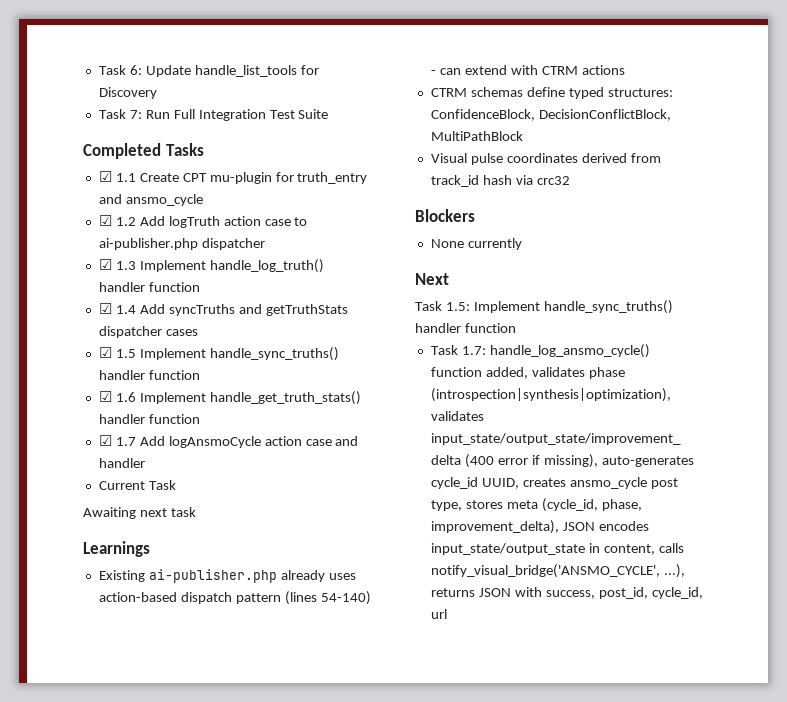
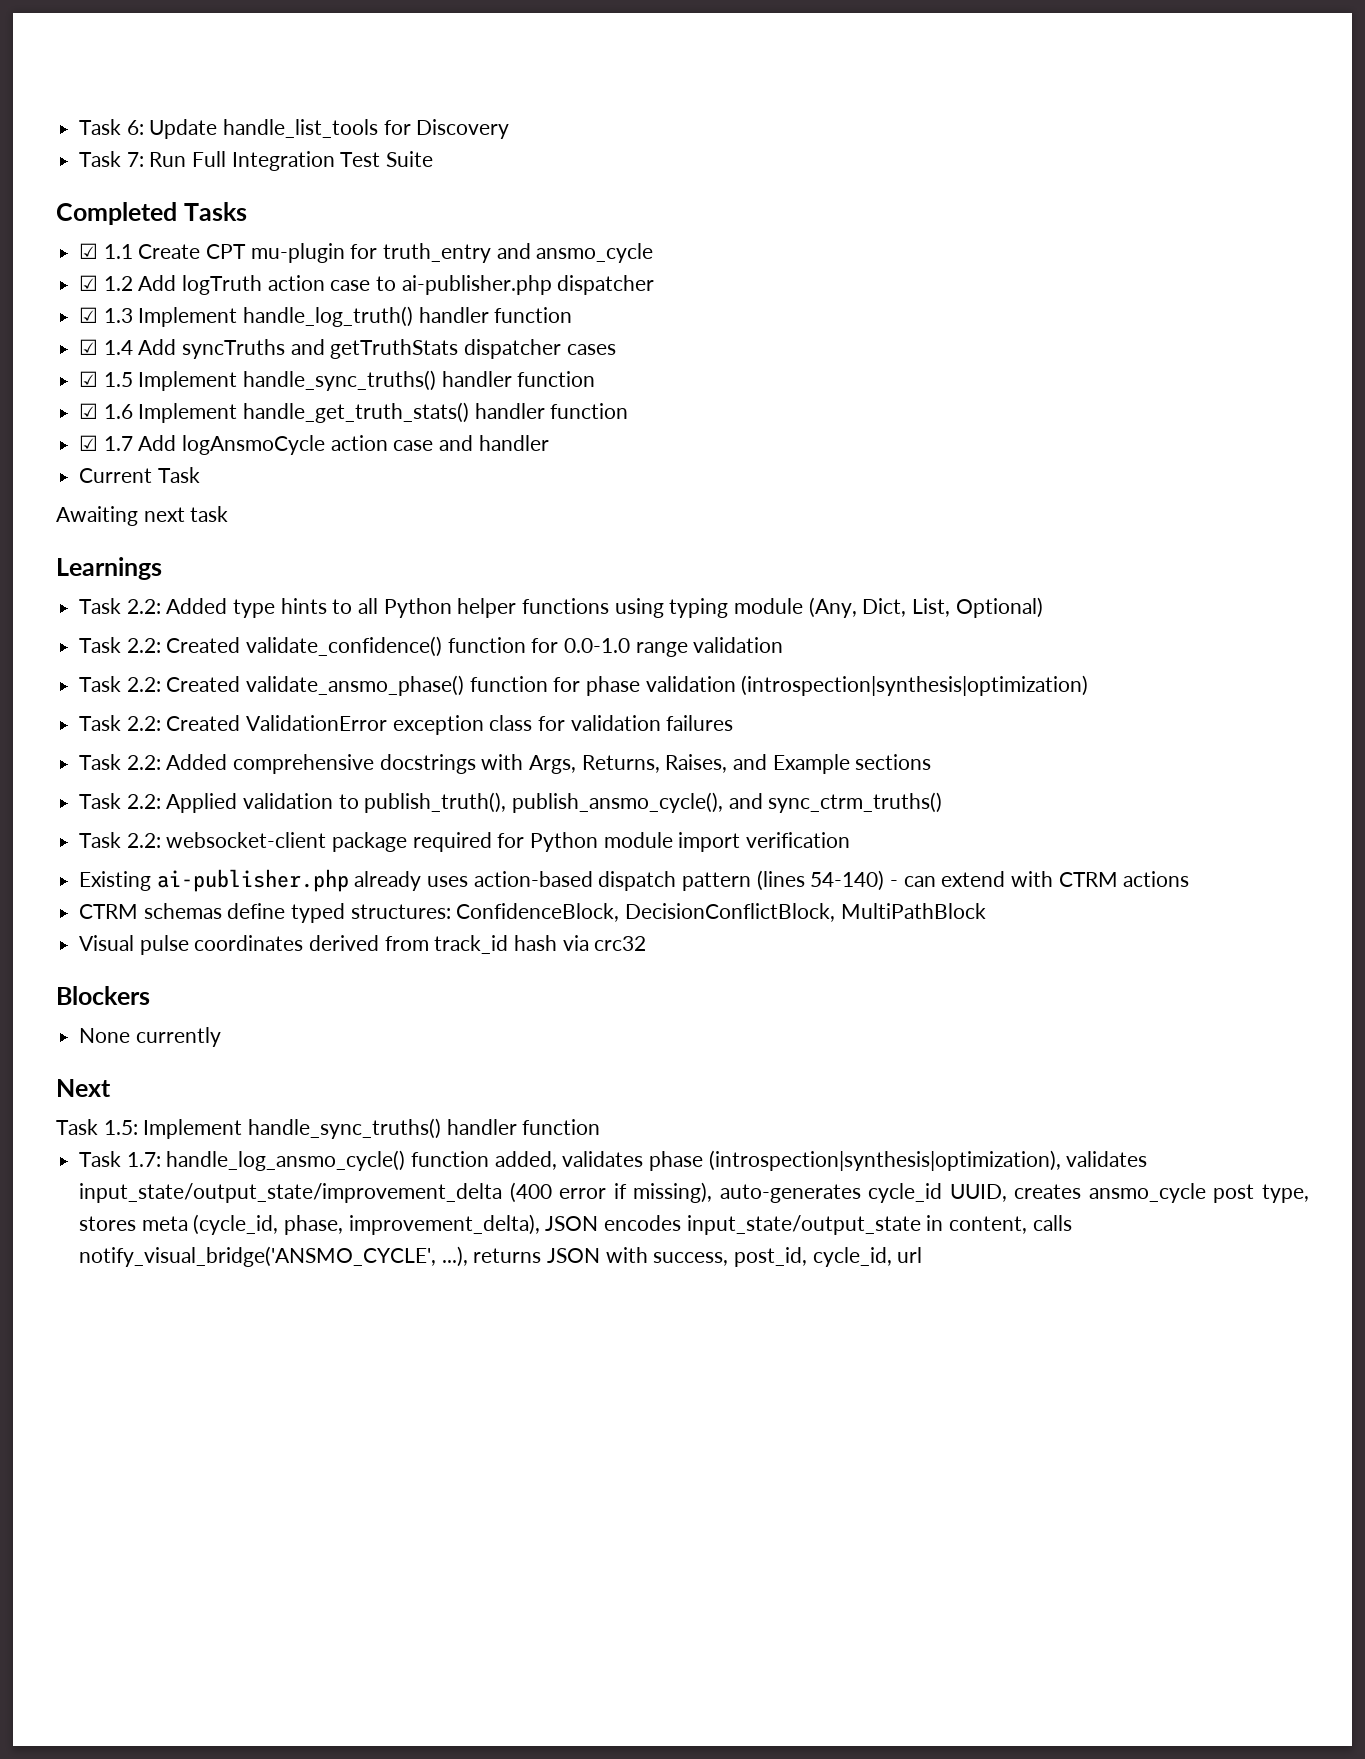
+ Task 2.2: Added type hints to all Python helper functions using typing module (Any, Dict, List, Optional)
+ Task 2.2: Created validate_confidence() function for 0.0-1.0 range validation
+ Task 2.2: Created validate_ansmo_phase() function for phase validation (introspection|synthesis|optimization)
+ Task 2.2: Created ValidationError exception class for validation failures
+ Task 2.2: Added comprehensive docstrings with Args, Returns, Raises, and Example sections
+ Task 2.2: Applied validation to publish_truth(), publish_ansmo_cycle(), and sync_ctrm_truths()
+ Task 2.2: websocket-client package required for Python module import verification

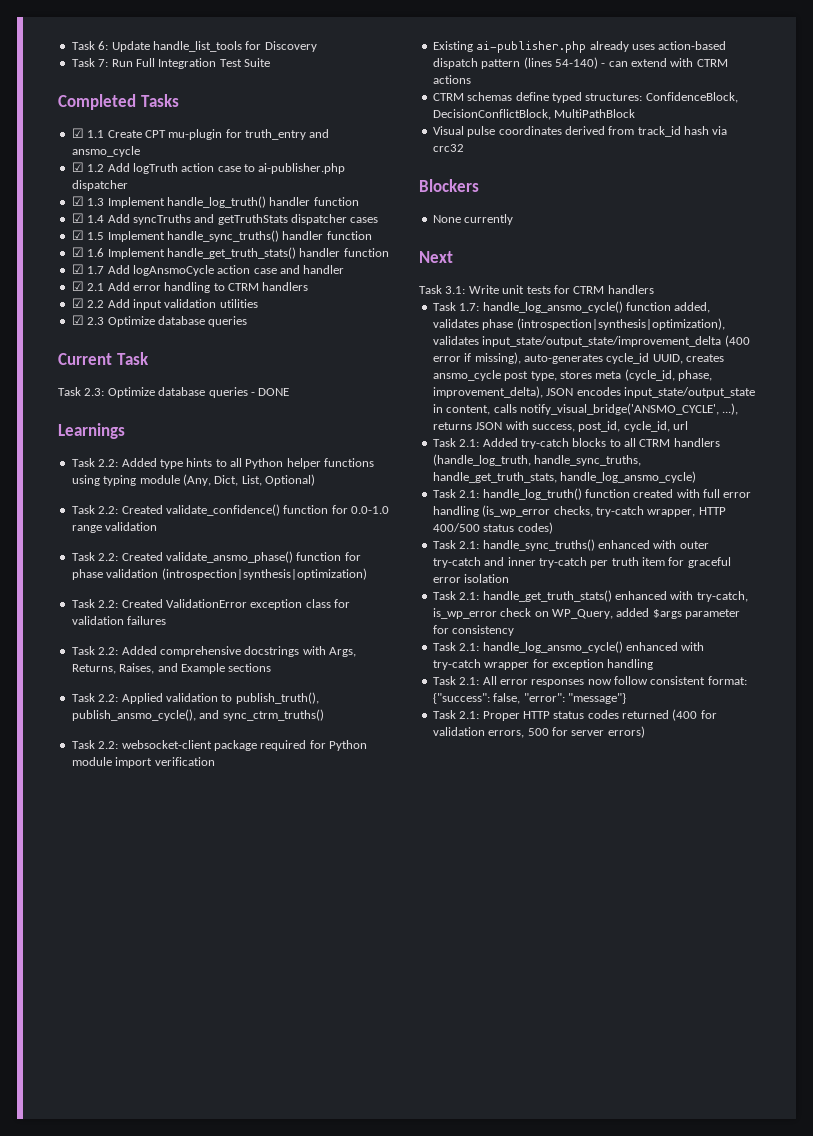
+ ☑ 2.1 Add error handling to CTRM handlers
+ ☑ 2.2 Add input validation utilities
+ ☑ 2.3 Optimize database queries
  Current Task
- Awaiting next task
+ Task 2.3: Optimize database queries - DONE
- Task 1.5: Implement handle_sync_truths() handler function
+ Task 3.1: Write unit tests for CTRM handlers
+ Task 2.1: Added try-catch blocks to all CTRM handlers (handle_log_truth, handle_sync_truths, handle_get_truth_stats, handle_log_ansmo_cycle)
+ Task 2.1: handle_log_truth() function created with full error handling (is_wp_error checks, try-catch wrapper, HTTP 400/500 status codes)
+ Task 2.1: handle_sync_truths() enhanced with outer try-catch and inner try-catch per truth item for graceful error isolation
+ Task 2.1: handle_get_truth_stats() enhanced with try-catch, is_wp_error check on WP_Query, added $args parameter for consistency
+ Task 2.1: handle_log_ansmo_cycle() enhanced with try-catch wrapper for exception handling
+ Task 2.1: All error responses now follow consistent format: {"success": false, "error": "message"}
+ Task 2.1: Proper HTTP status codes returned (400 for validation errors, 500 for server errors)

